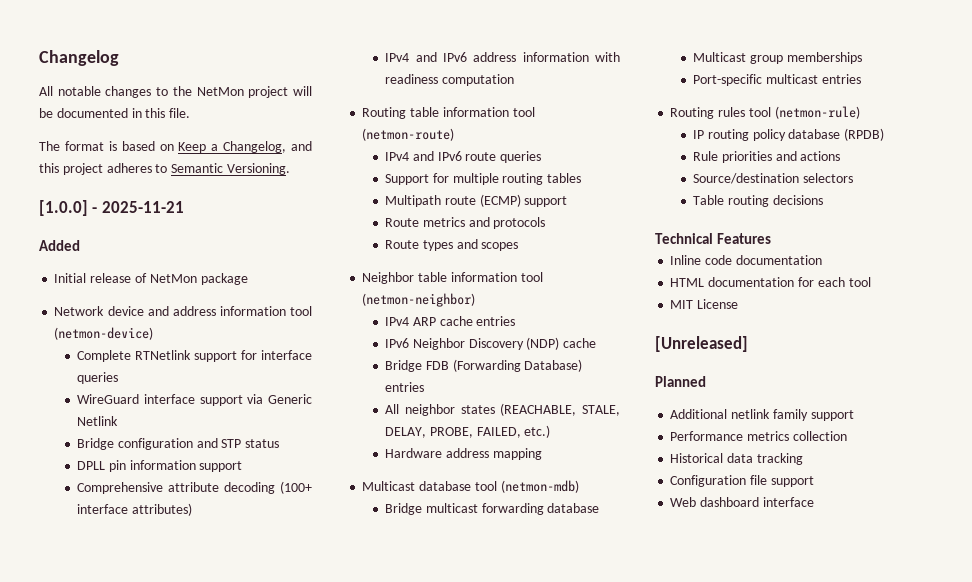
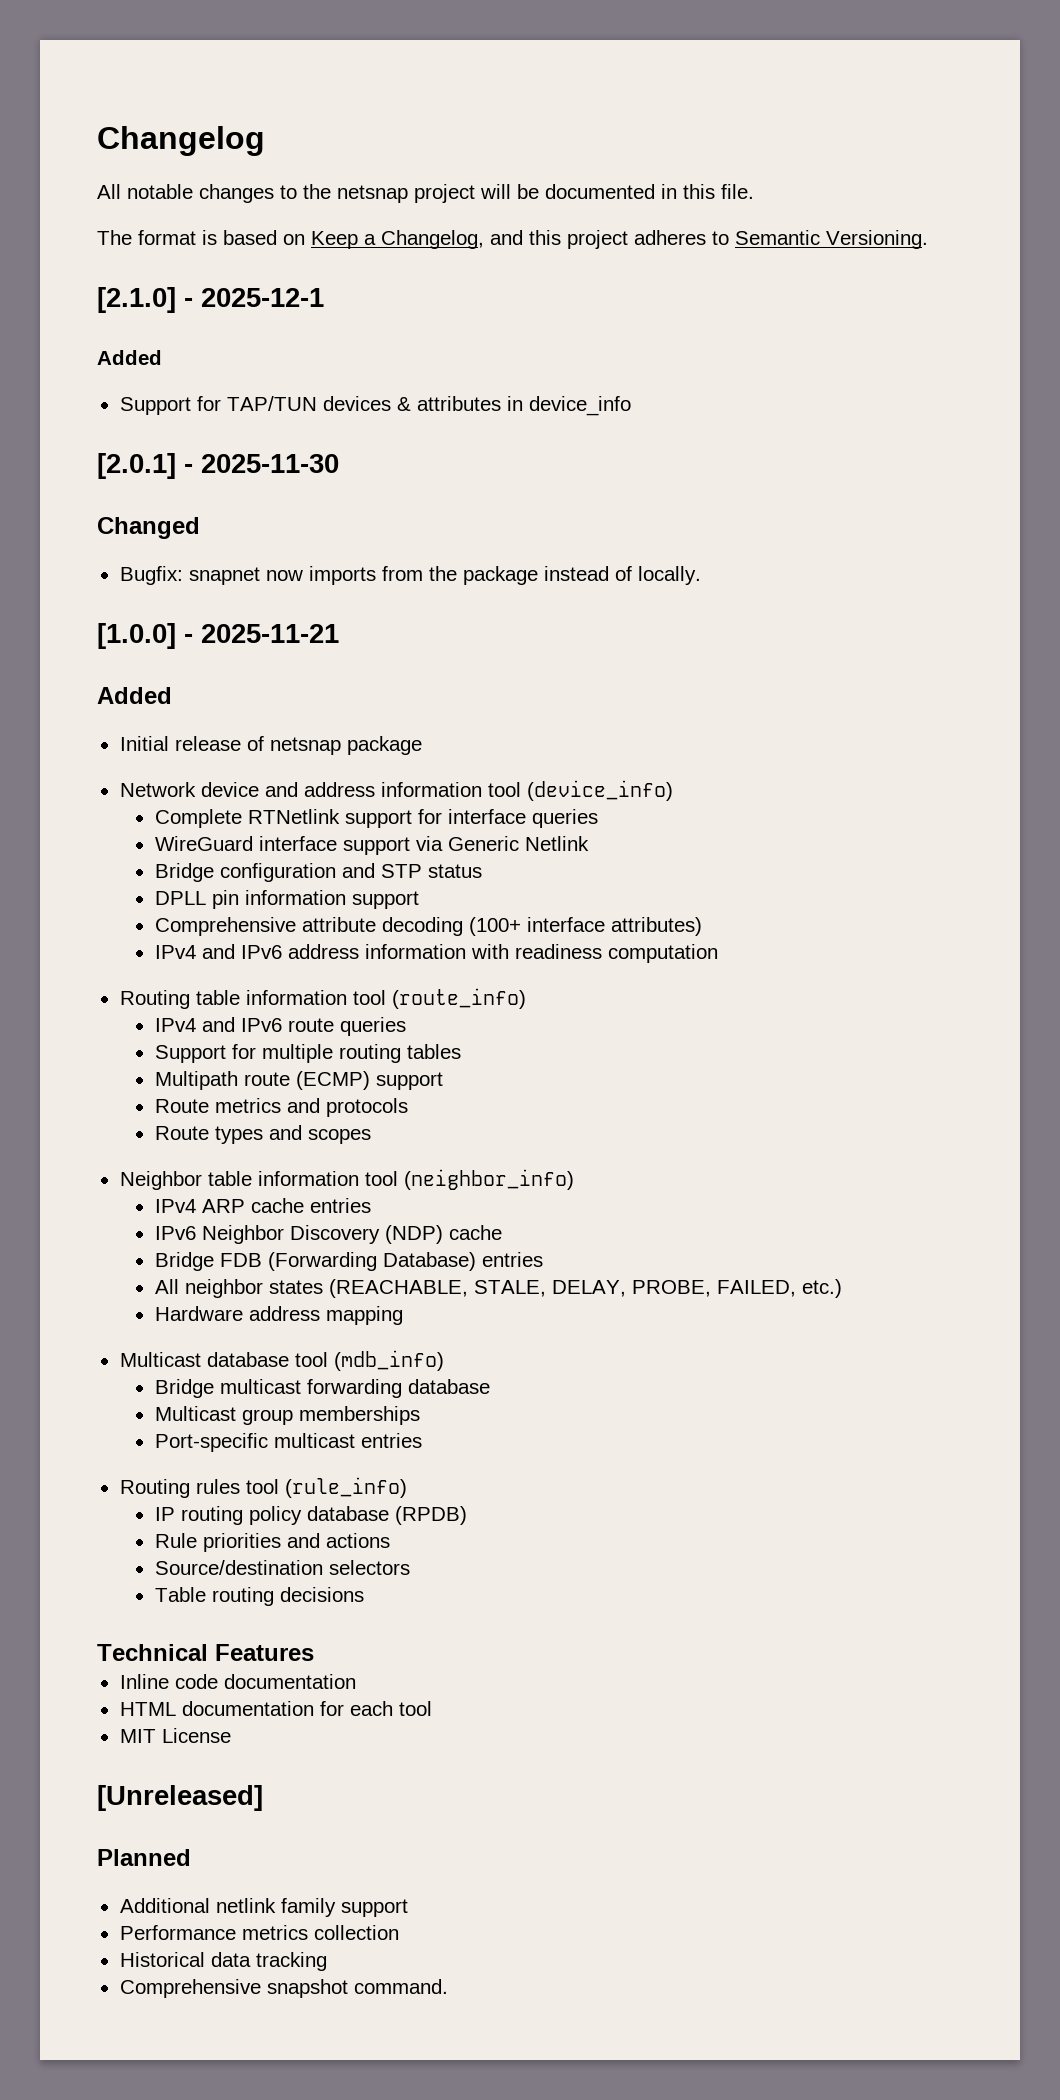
- All notable changes to the NetMon project will be documented in this file.
+ All notable changes to the netsnap project will be documented in this file.
+ [2.1.0] - 2025-12-1
+ Added
+ Support for TAP/TUN devices & attributes in device_info
+ [2.0.1] - 2025-11-30
+ Changed
+ Bugfix: snapnet now imports from the package instead of locally.
- Initial release of NetMon package
+ Initial release of netsnap package
- Network device and address information tool (netmon-device)
+ Network device and address information tool (device_info)
- Routing table information tool (netmon-route)
+ Routing table information tool (route_info)
- Neighbor table information tool (netmon-neighbor)
+ Neighbor table information tool (neighbor_info)
- Multicast database tool (netmon-mdb)
+ Multicast database tool (mdb_info)
- Routing rules tool (netmon-rule)
+ Routing rules tool (rule_info)
- Configuration file support
- Web dashboard interface
+ Comprehensive snapshot command.

